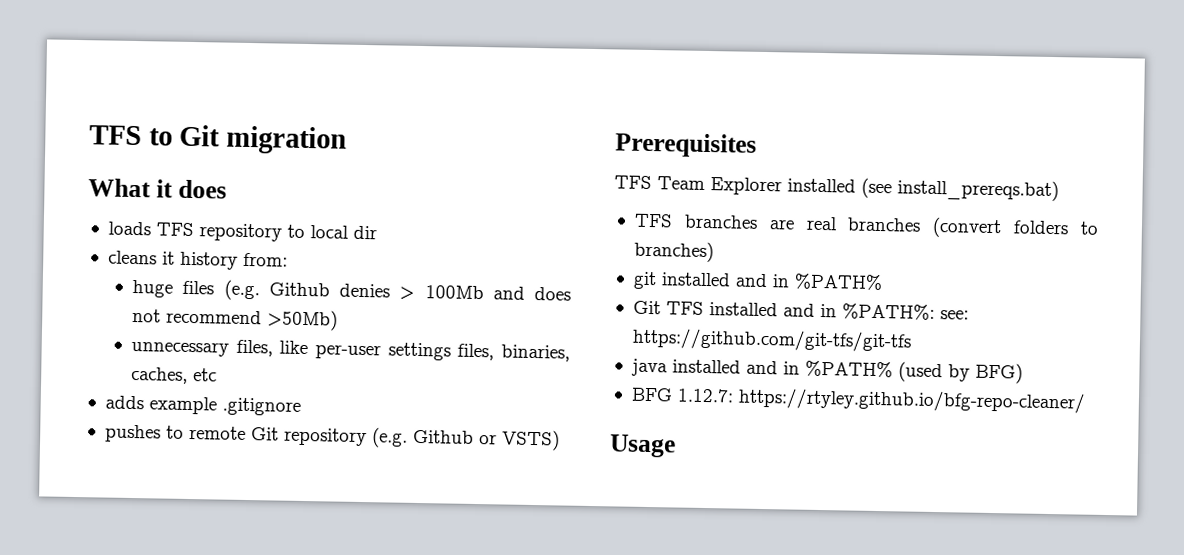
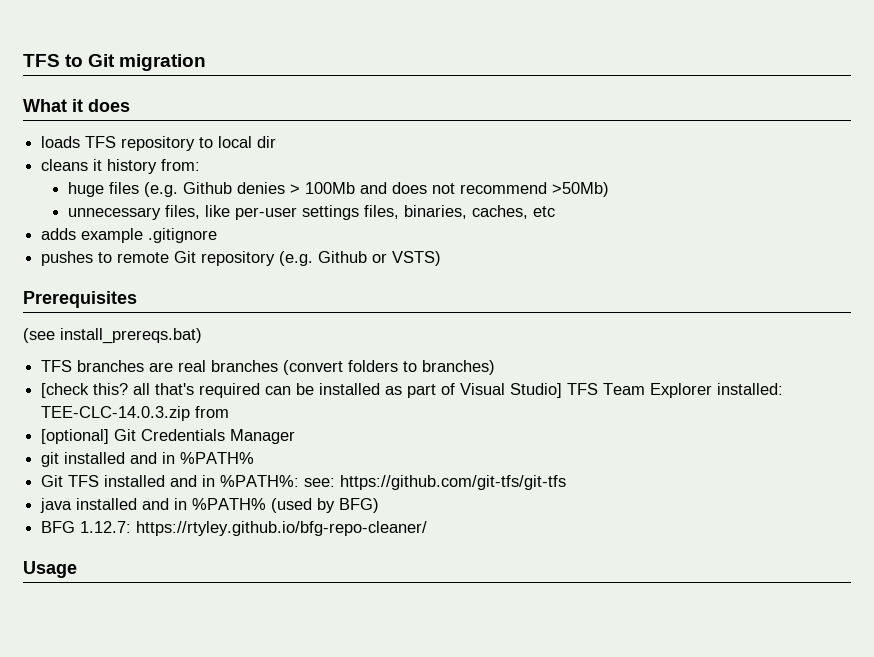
- TFS Team Explorer installed (see install_prereqs.bat)
+ (see install_prereqs.bat)
+ [check this? all that's required can be installed as part of Visual Studio] TFS Team Explorer installed: TEE-CLC-14.0.3.zip from
+ [optional] Git Credentials Manager

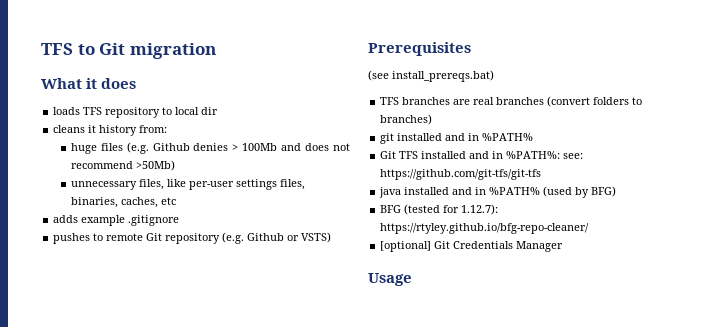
- [check this? all that's required can be installed as part of Visual Studio] TFS Team Explorer installed: TEE-CLC-14.0.3.zip from
- [optional] Git Credentials Manager
- BFG 1.12.7: https://rtyley.github.io/bfg-repo-cleaner/
+ BFG (tested for 1.12.7): https://rtyley.github.io/bfg-repo-cleaner/
+ [optional] Git Credentials Manager

